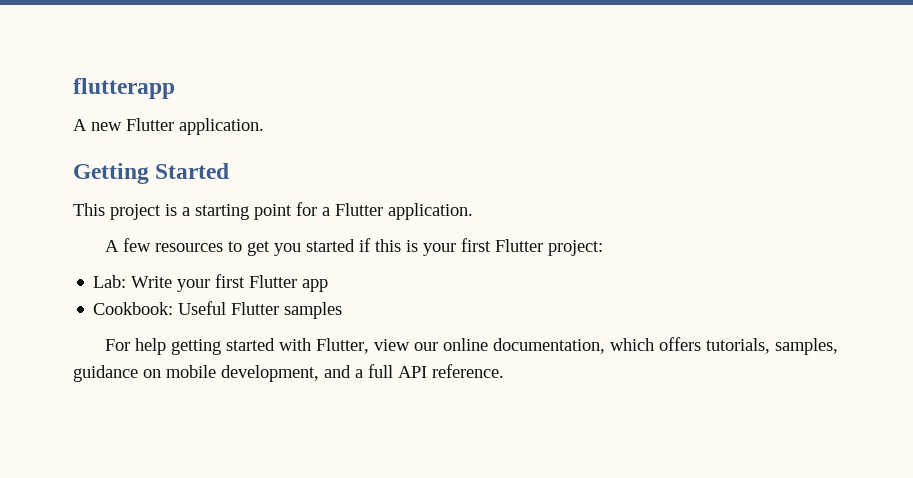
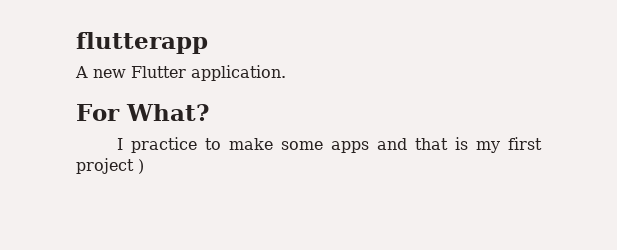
- Getting Started
- This project is a starting point for a Flutter application.
- A few resources to get you started if this is your first Flutter project:
- Lab: Write your first Flutter app
- Cookbook: Useful Flutter samples
- For help getting started with Flutter, view our online documentation, which offers tutorials, samples, guidance on mobile development, and a full API reference.
+ For What?
+ I practice to make some apps and that is my first project )

